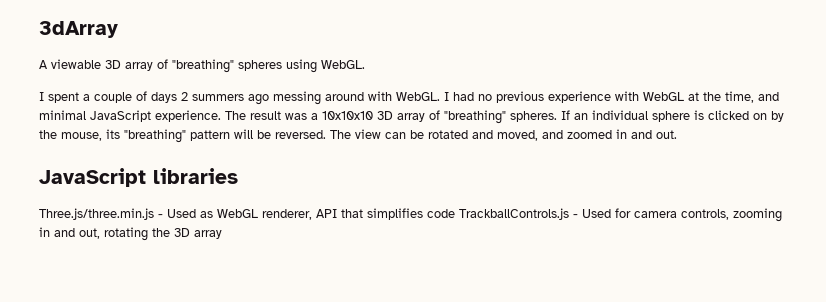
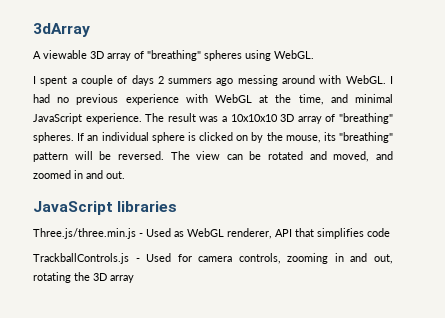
- Three.js/three.min.js - Used as WebGL renderer, API that simplifies code TrackballControls.js - Used for camera controls, zooming in and out, rotating the 3D array
+ Three.js/three.min.js - Used as WebGL renderer, API that simplifies code
+ TrackballControls.js - Used for camera controls, zooming in and out, rotating the 3D array

